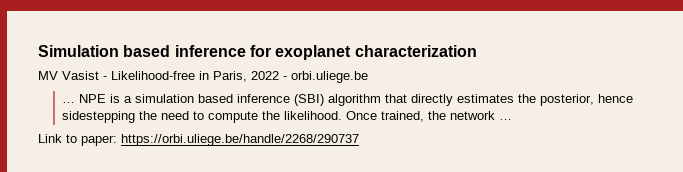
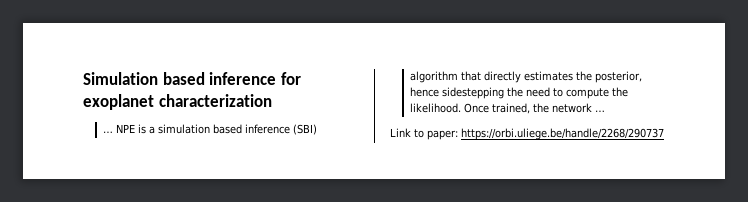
- MV Vasist - Likelihood-free in Paris, 2022 - orbi.uliege.be

